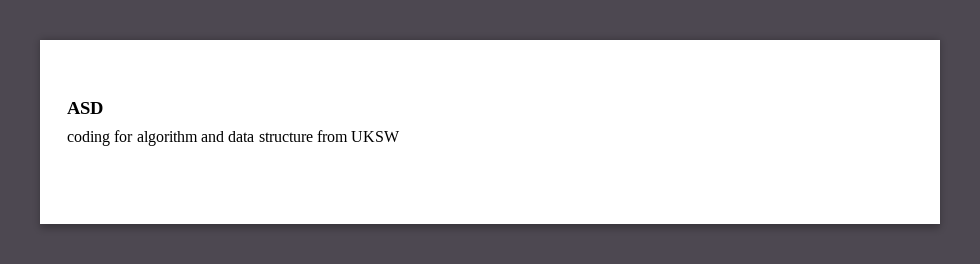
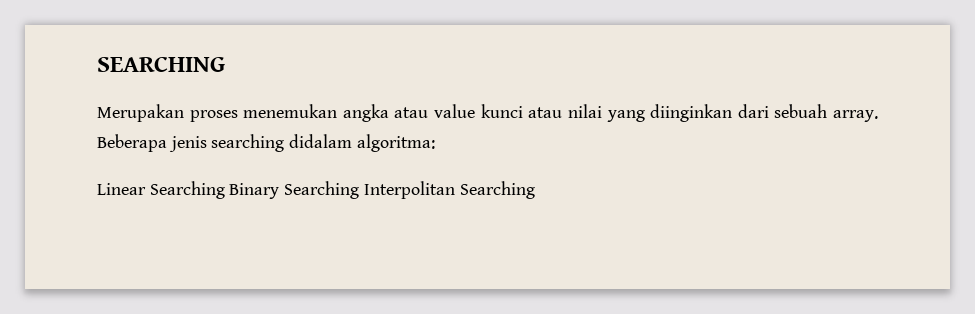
- ASD
- coding for algorithm and data structure from UKSW
+ SEARCHING
+ Merupakan proses menemukan angka atau value kunci atau nilai yang diinginkan dari sebuah array. Beberapa jenis searching didalam algoritma:
+ Linear Searching Binary Searching Interpolitan Searching

